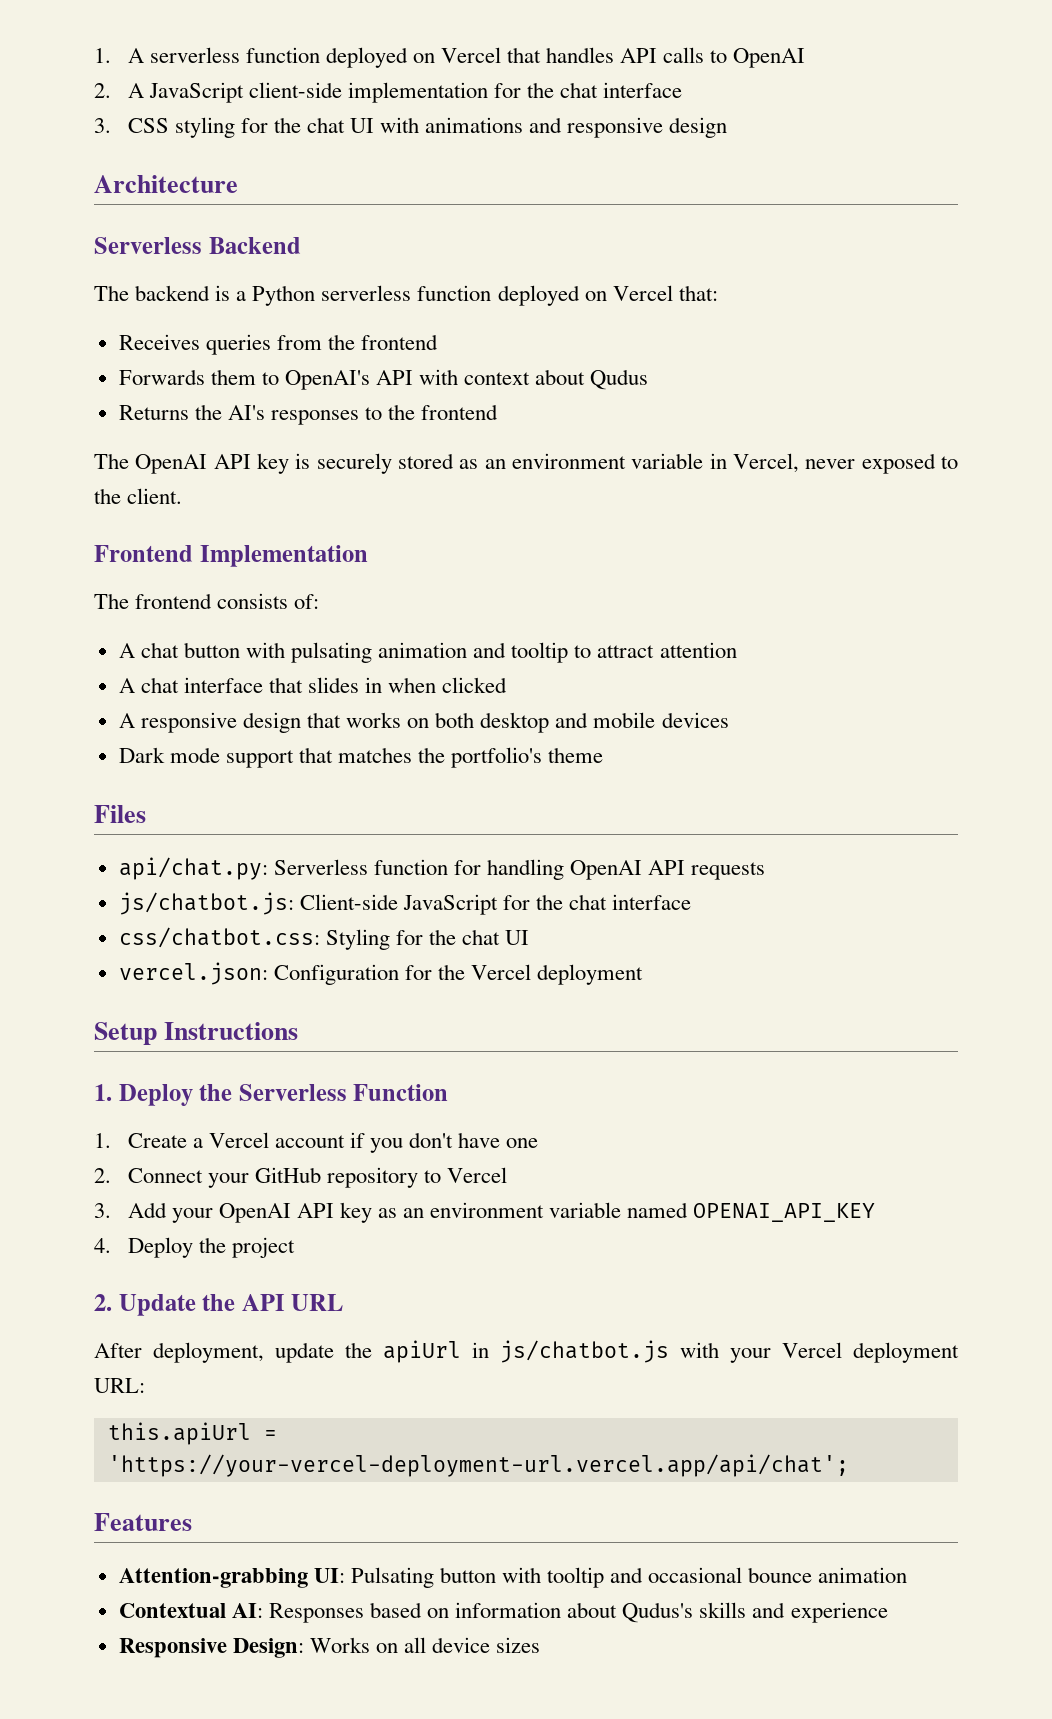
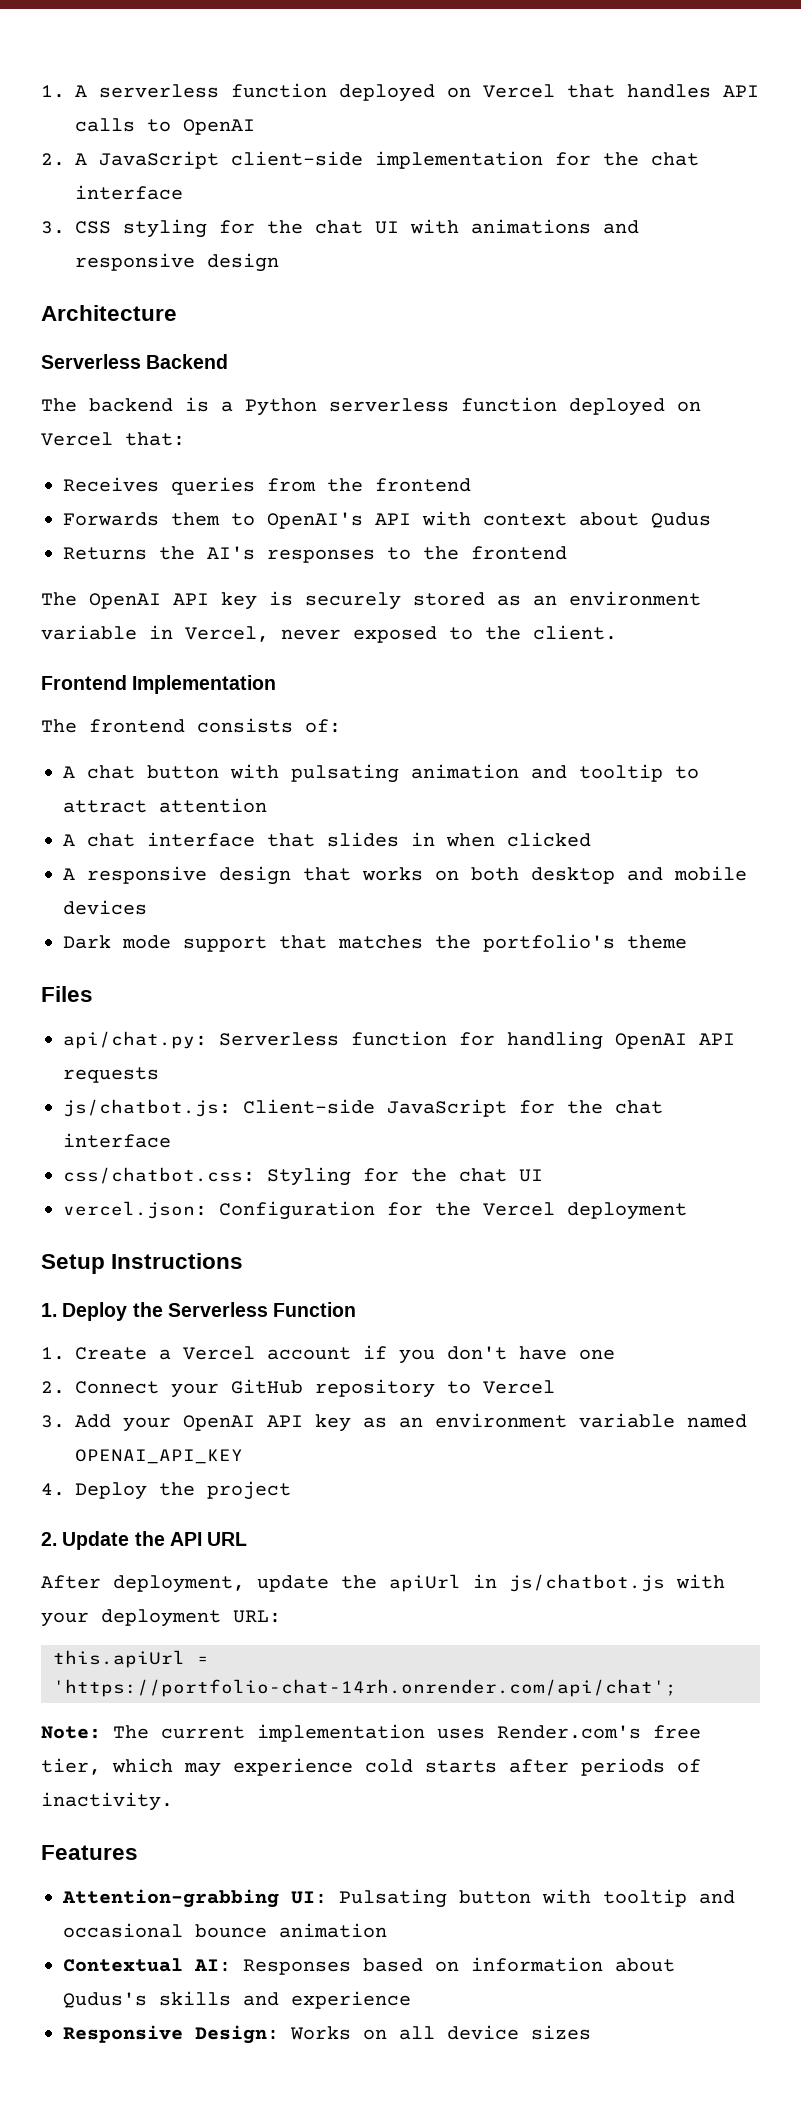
- After deployment, update the apiUrl in js/chatbot.js with your Vercel deployment URL:
+ After deployment, update the apiUrl in js/chatbot.js with your deployment URL:
- this.apiUrl = 'https://your-vercel-deployment-url.vercel.app/api/chat';
+ this.apiUrl = 'https://portfolio-chat-14rh.onrender.com/api/chat';
+ Note: The current implementation uses Render.com's free tier, which may experience cold starts after periods of inactivity.

